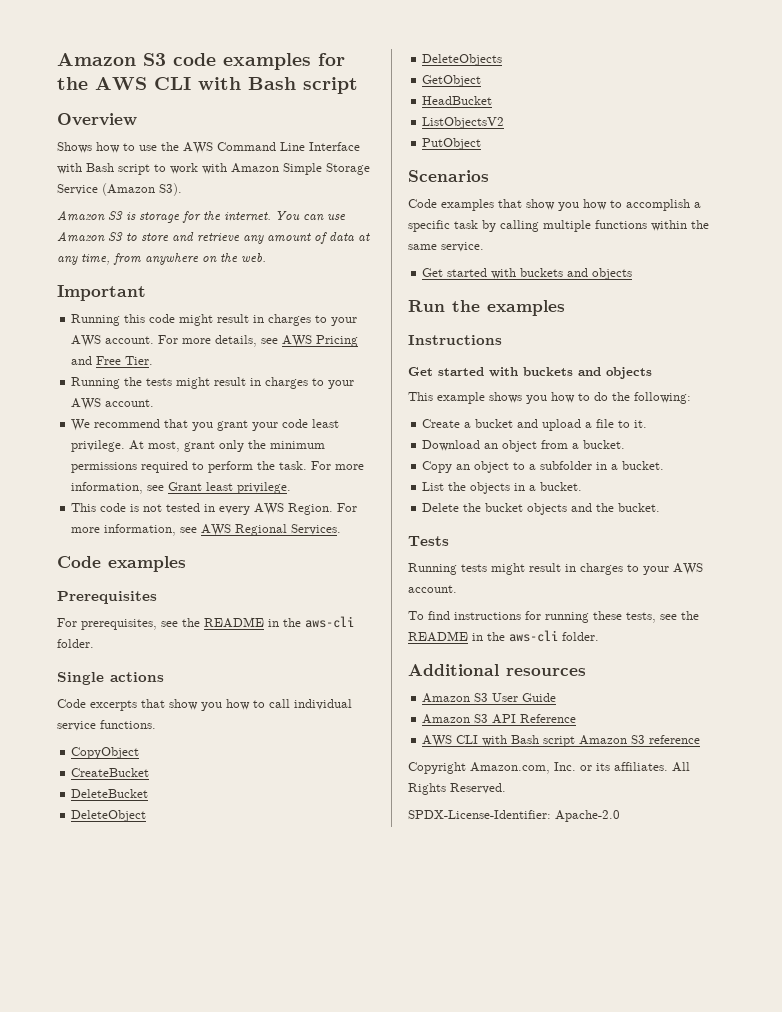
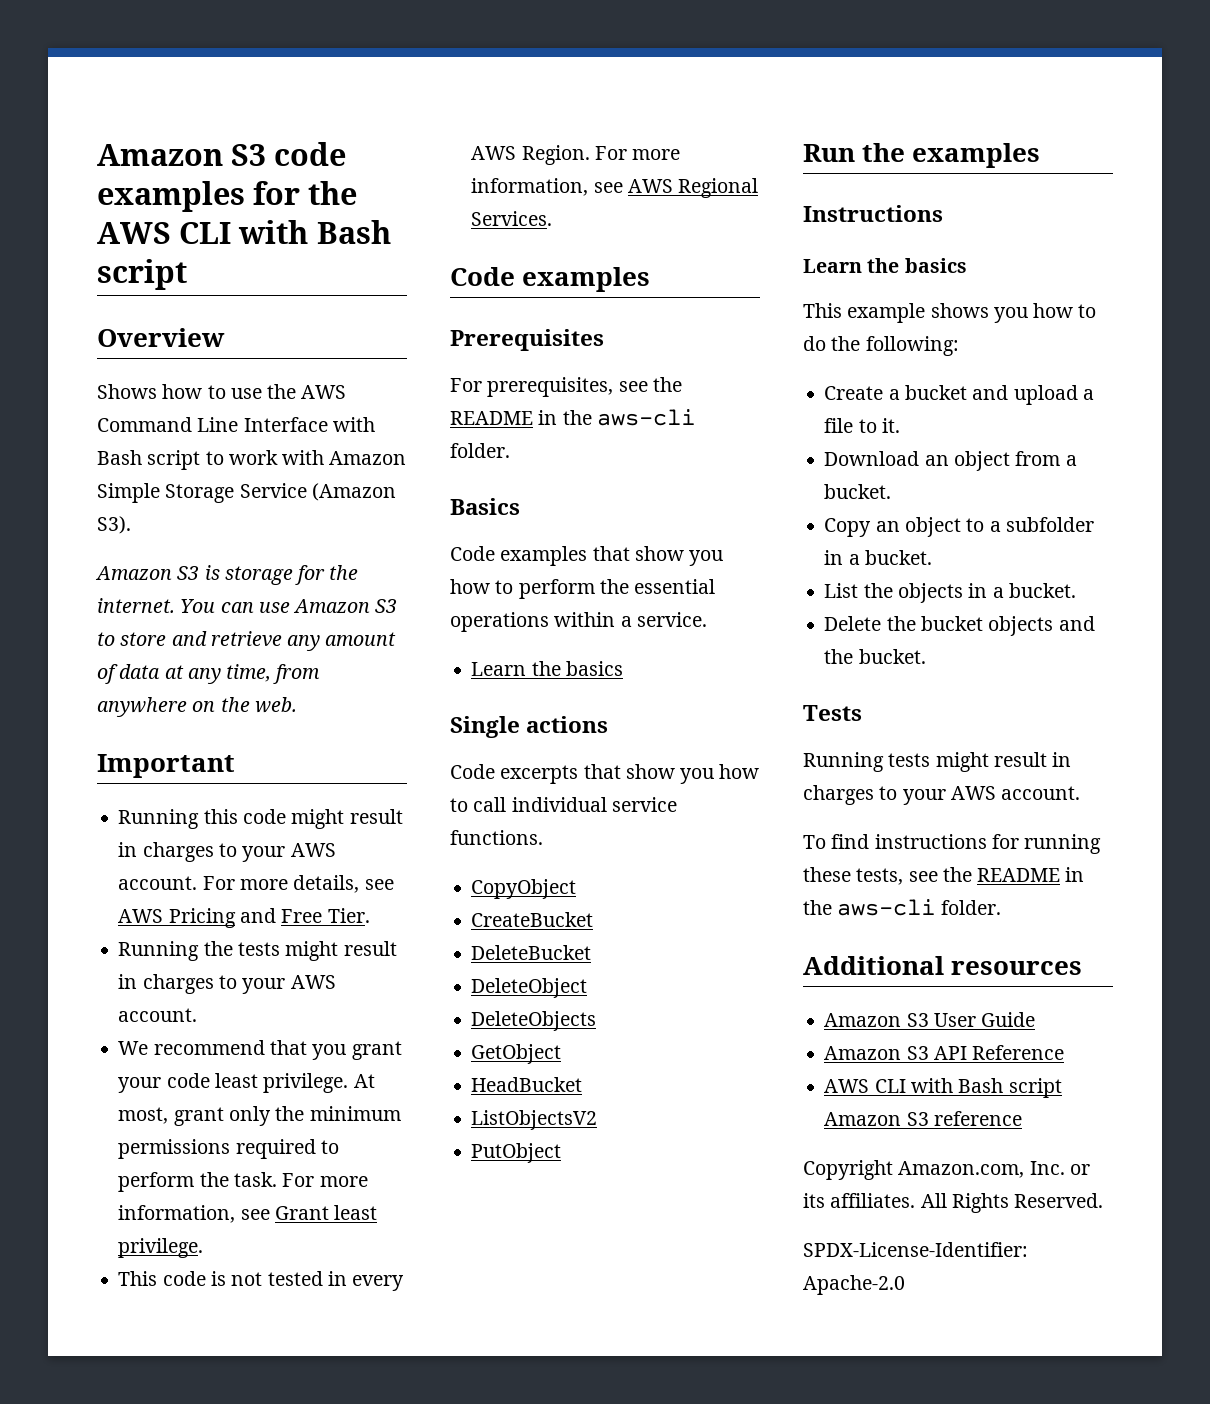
+ Basics
+ Code examples that show you how to perform the essential operations within a service.
+ Learn the basics
- Scenarios
- Code examples that show you how to accomplish a specific task by calling multiple functions within the same service.
- Get started with buckets and objects
  Run the examples
  Instructions
- Get started with buckets and objects
+ Learn the basics

